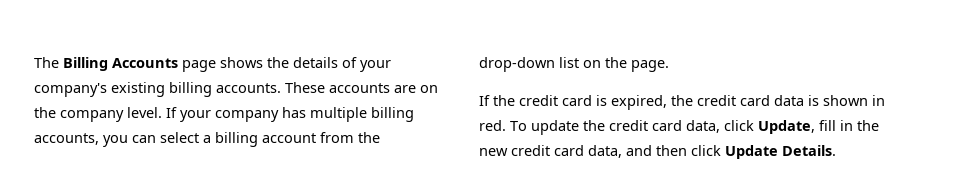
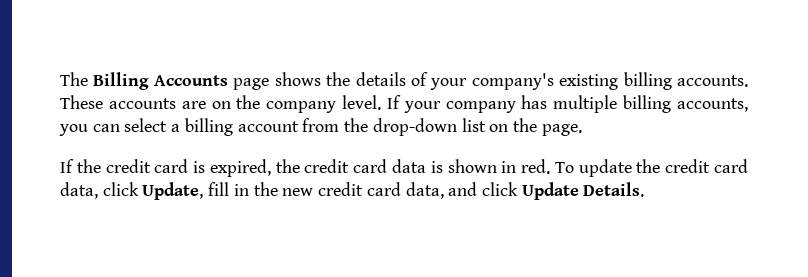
- To update the credit card data, click Update, fill in the new credit card data, and then click Update Details.
+ To update the credit card data, click Update, fill in the new credit card data, and click Update Details.

